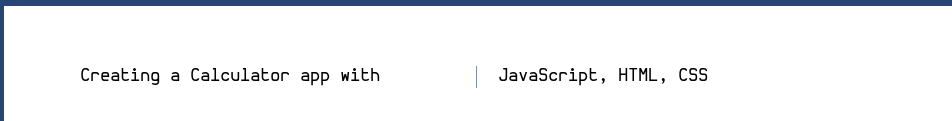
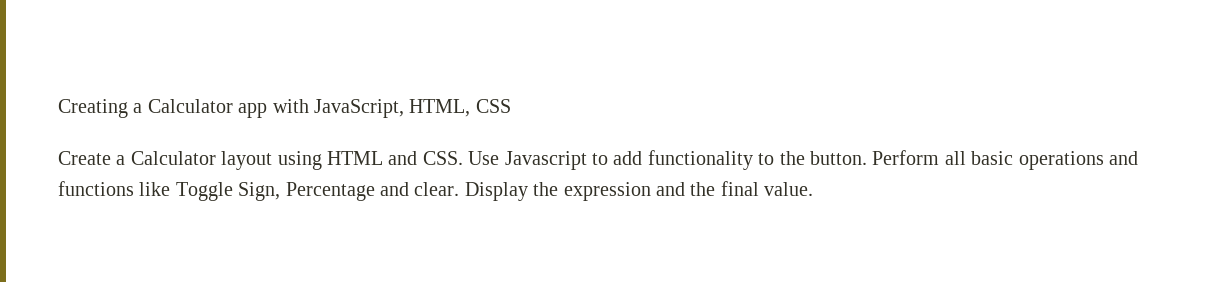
+ Create a Calculator layout using HTML and CSS. Use Javascript to add functionality to the button. Perform all basic operations and functions like Toggle Sign, Percentage and clear. Display the expression and the final value.

